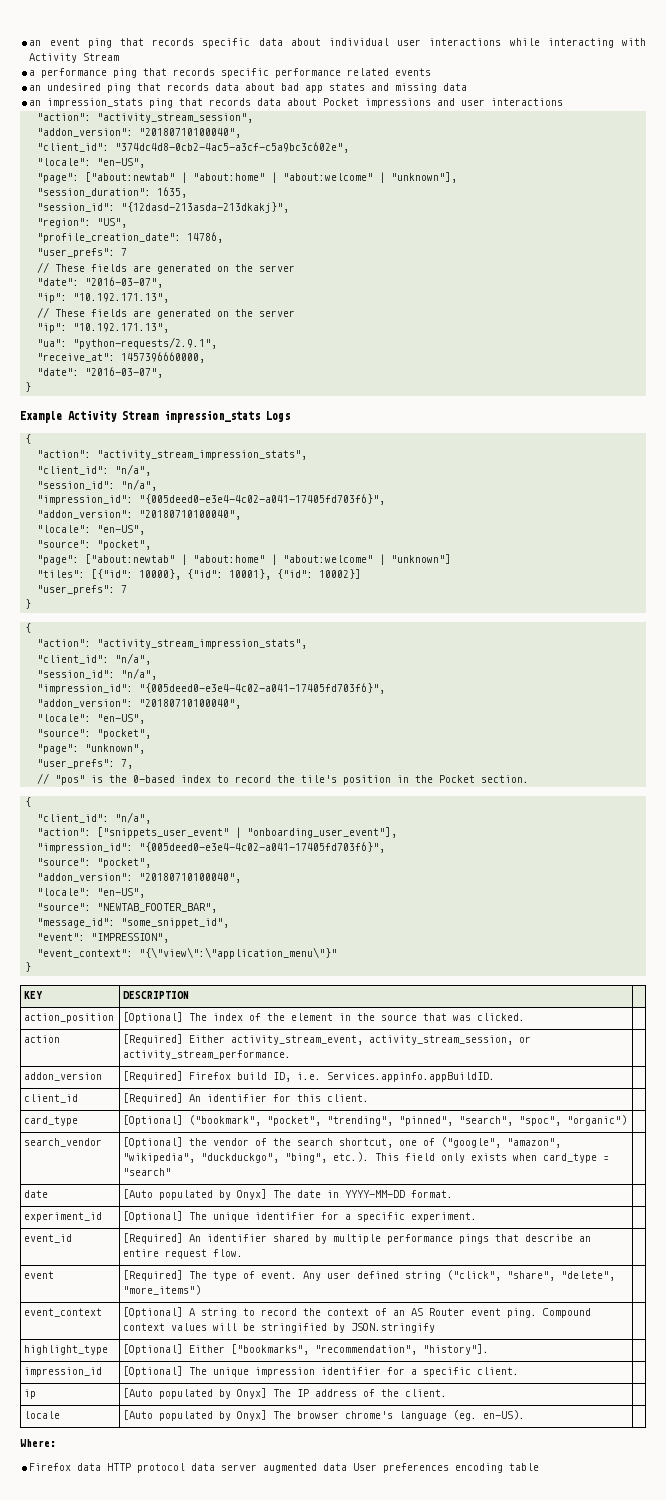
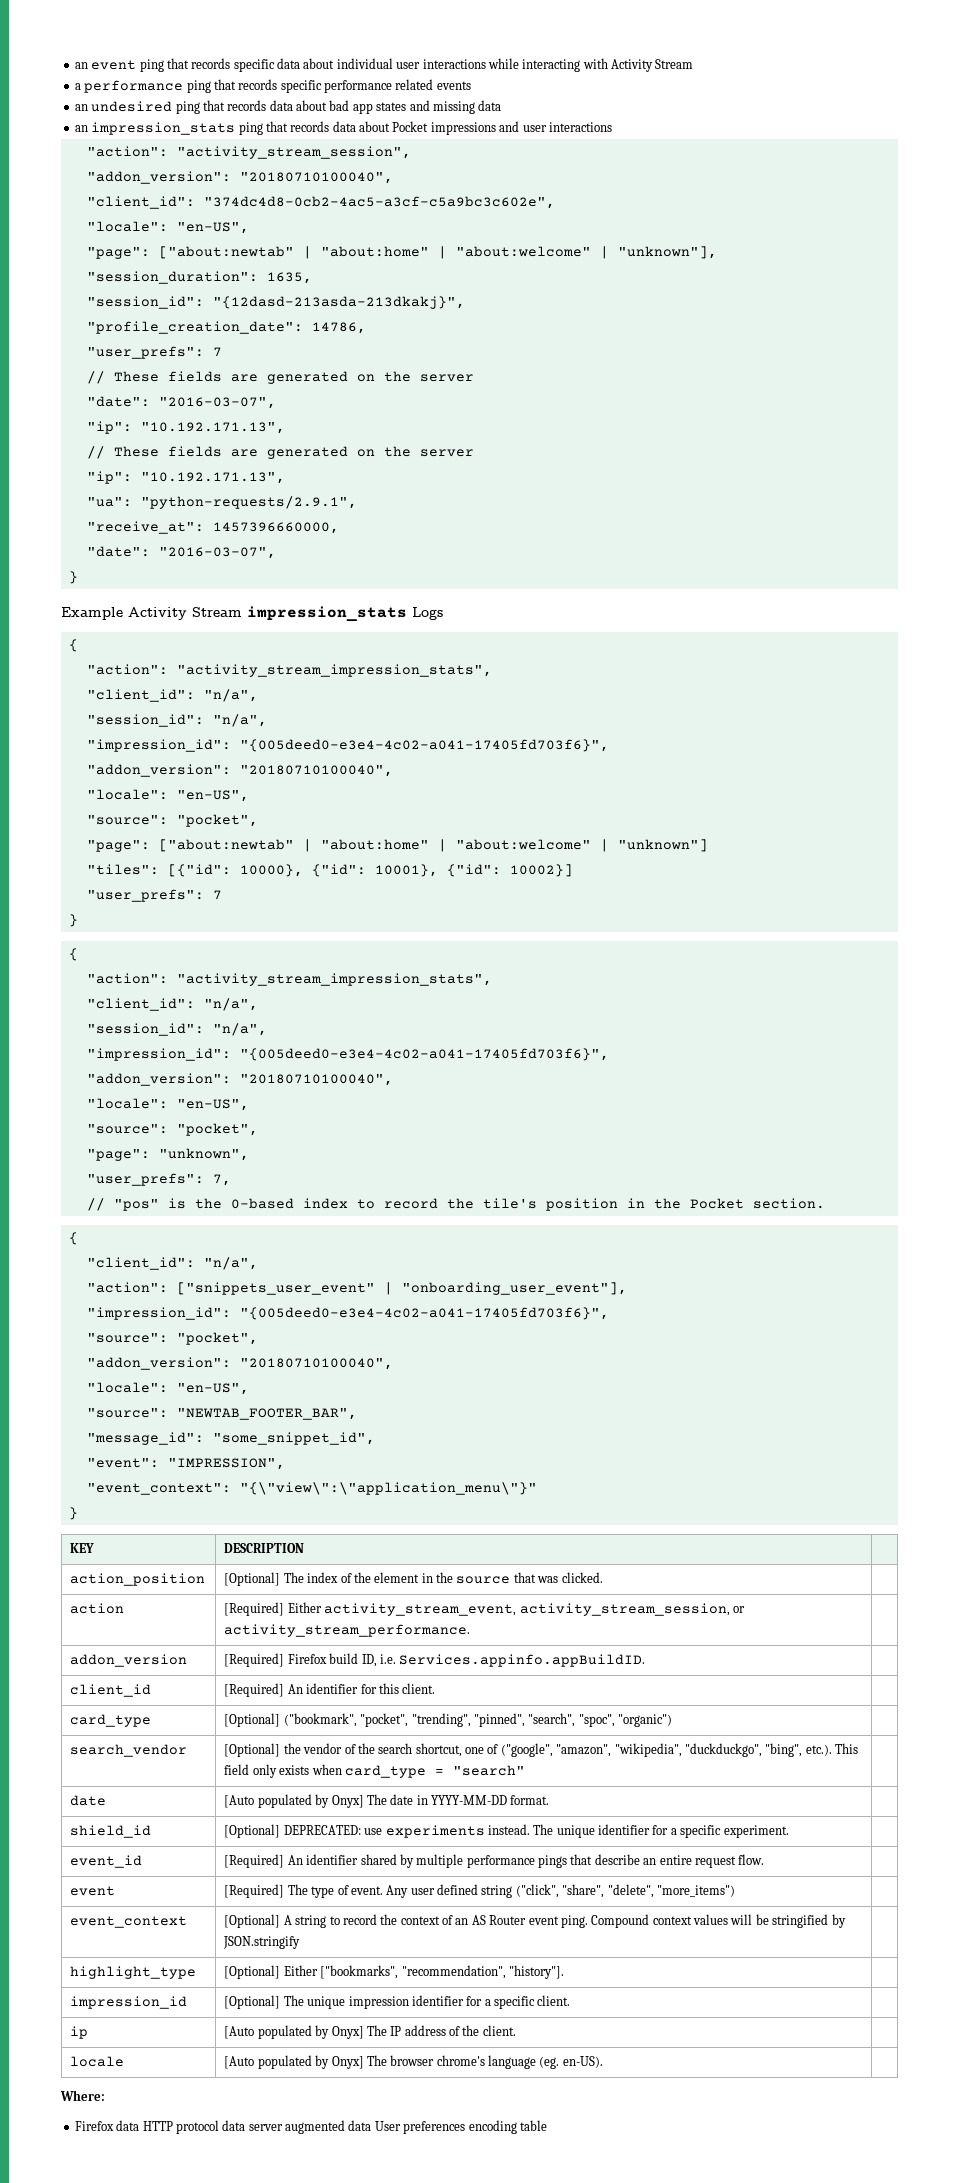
- "region": "US",
- experiment_id | [Optional] The unique identifier for a specific experiment. |
+ shield_id | [Optional] DEPRECATED: use experiments instead. The unique identifier for a specific experiment. |

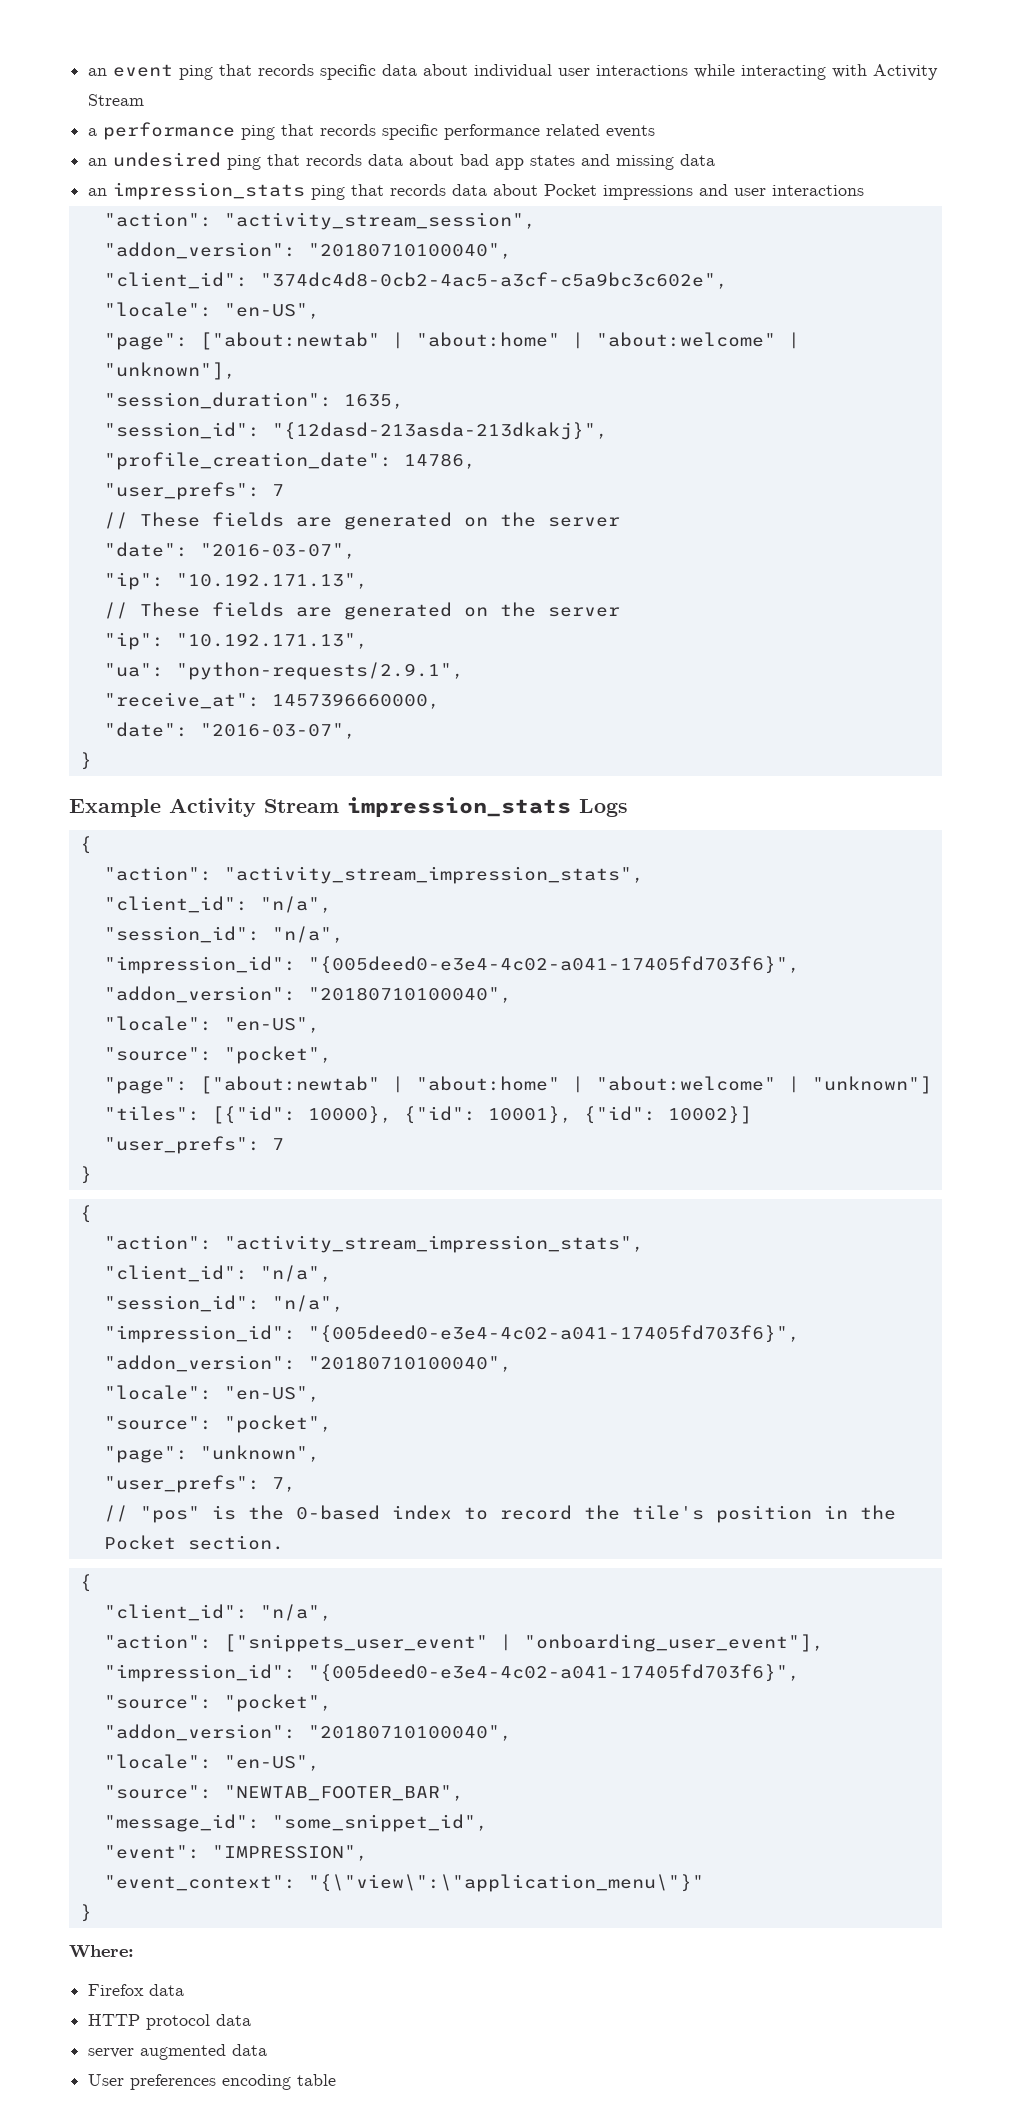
- KEY | DESCRIPTION |
- action_position | [Optional] The index of the element in the source that was clicked. |
- action | [Required] Either activity_stream_event, activity_stream_session, or activity_stream_performance. |
- addon_version | [Required] Firefox build ID, i.e. Services.appinfo.appBuildID. |
- client_id | [Required] An identifier for this client. |
- card_type | [Optional] ("bookmark", "pocket", "trending", "pinned", "search", "spoc", "organic") |
- search_vendor | [Optional] the vendor of the search shortcut, one of ("google", "amazon", "wikipedia", "duckduckgo", "bing", etc.). This field only exists when card_type = "search" |
- date | [Auto populated by Onyx] The date in YYYY-MM-DD format. |
- shield_id | [Optional] DEPRECATED: use experiments instead. The unique identifier for a specific experiment. |
- event_id | [Required] An identifier shared by multiple performance pings that describe an entire request flow. |
- event | [Required] The type of event. Any user defined string ("click", "share", "delete", "more_items") |
- event_context | [Optional] A string to record the context of an AS Router event ping. Compound context values will be stringified by JSON.stringify |
- highlight_type | [Optional] Either ["bookmarks", "recommendation", "history"]. |
- impression_id | [Optional] The unique impression identifier for a specific client. |
- ip | [Auto populated by Onyx] The IP address of the client. |
- locale | [Auto populated by Onyx] The browser chrome's language (eg. en-US). |
- Firefox data HTTP protocol data server augmented data User preferences encoding table
+ Firefox data
+ HTTP protocol data
+ server augmented data
+ User preferences encoding table

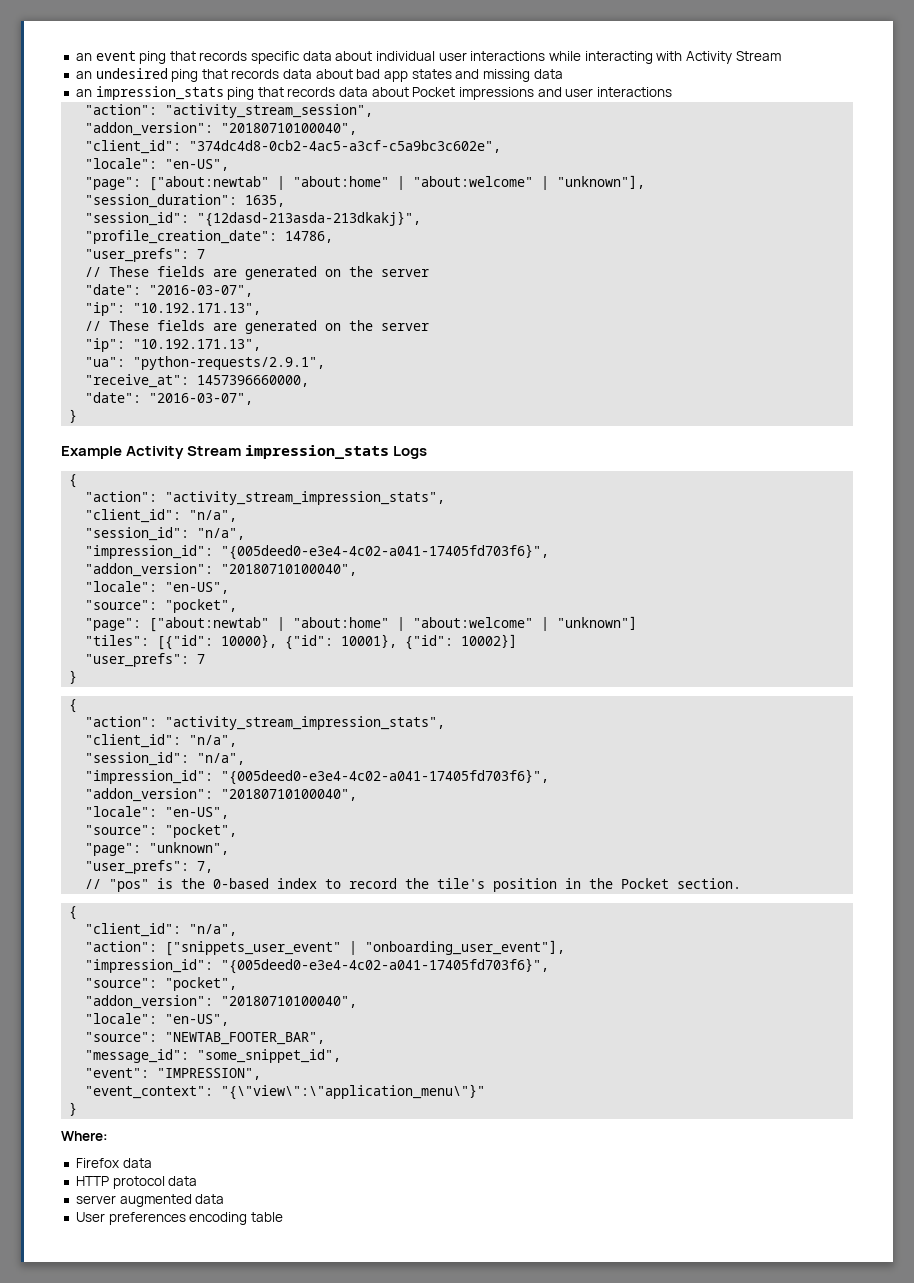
- a performance ping that records specific performance related events

